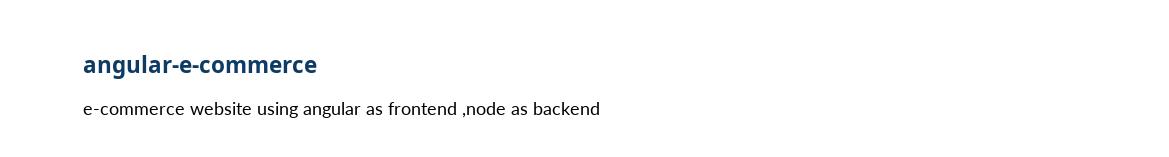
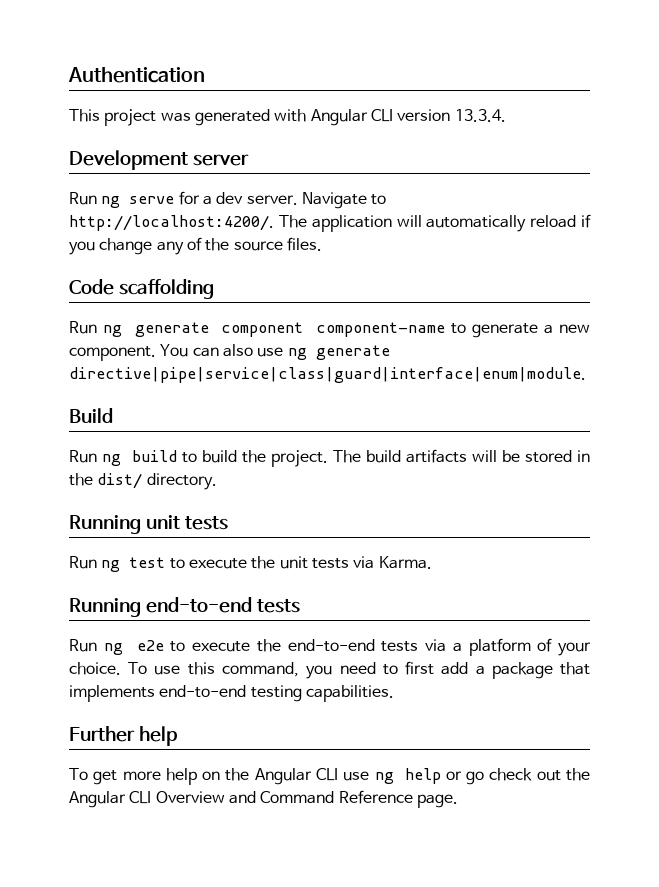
- angular-e-commerce
- e-commerce website using angular as frontend ,node as backend
+ Authentication
+ This project was generated with Angular CLI version 13.3.4.
+ Development server
+ Run ng serve for a dev server. Navigate to http://localhost:4200/. The application will automatically reload if you change any of the source files.
+ Code scaffolding
+ Run ng generate component component-name to generate a new component. You can also use ng generate directive|pipe|service|class|guard|interface|enum|module.
+ Build
+ Run ng build to build the project. The build artifacts will be stored in the dist/ directory.
+ Running unit tests
+ Run ng test to execute the unit tests via Karma.
+ Running end-to-end tests
+ Run ng e2e to execute the end-to-end tests via a platform of your choice. To use this command, you need to first add a package that implements end-to-end testing capabilities.
+ Further help
+ To get more help on the Angular CLI use ng help or go check out the Angular CLI Overview and Command Reference page.

